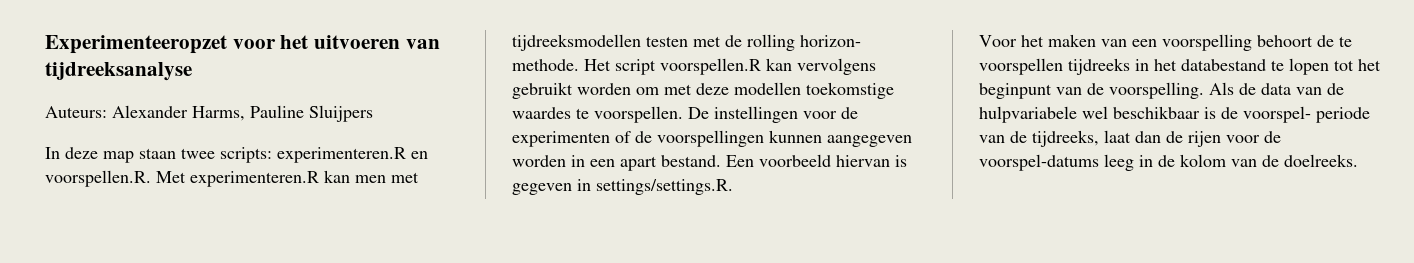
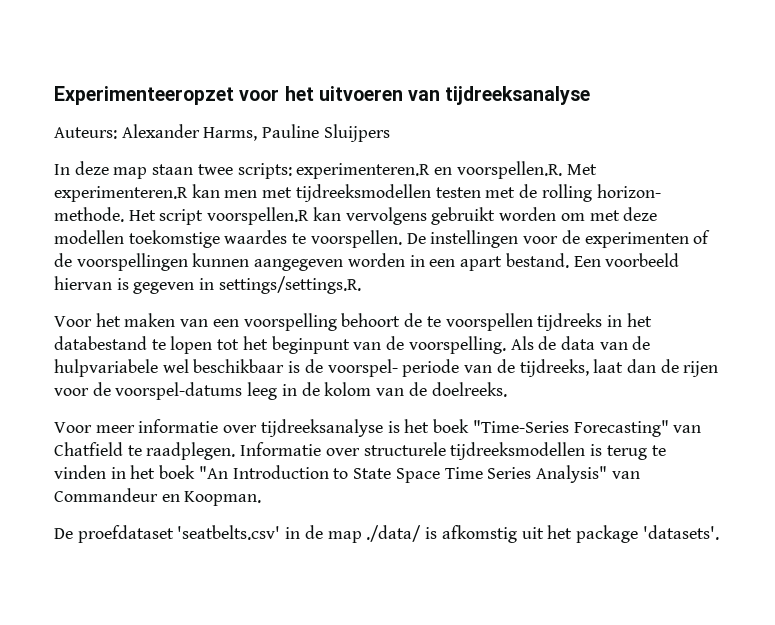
+ Voor meer informatie over tijdreeksanalyse is het boek "Time-Series Forecasting" van Chatfield te raadplegen. Informatie over structurele tijdreeksmodellen is terug te vinden in het boek "An Introduction to State Space Time Series Analysis" van Commandeur en Koopman.
+ De proefdataset 'seatbelts.csv' in de map ./data/ is afkomstig uit het package 'datasets'.

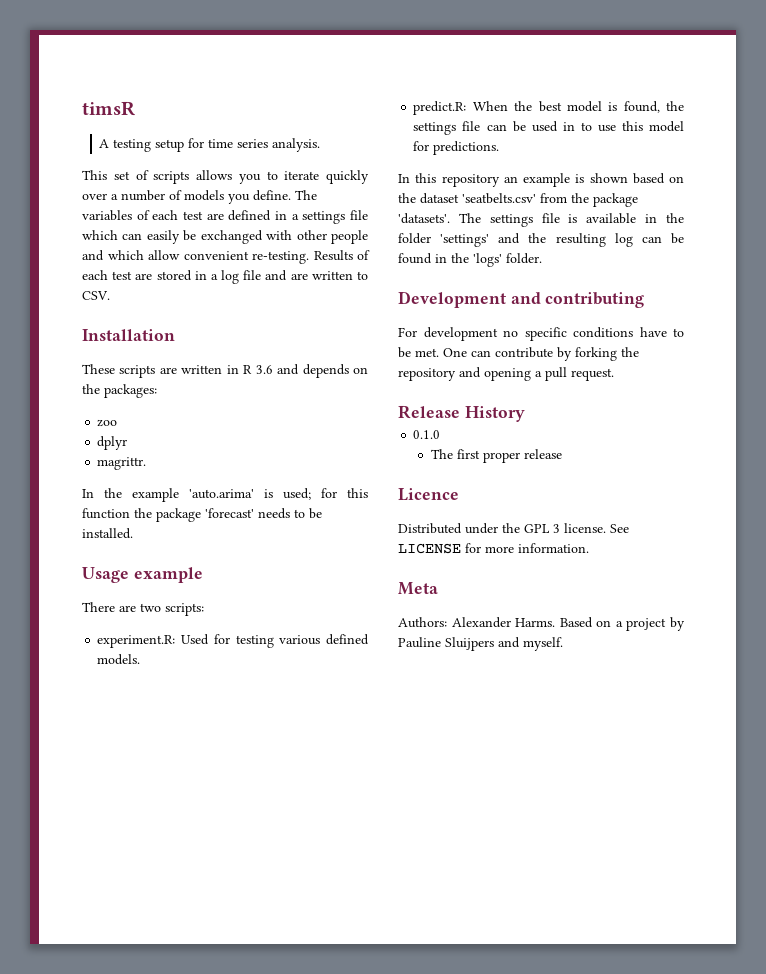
- Experimenteeropzet voor het uitvoeren van tijdreeksanalyse
- Auteurs: Alexander Harms, Pauline Sluijpers
- In deze map staan twee scripts: experimenteren.R en voorspellen.R. Met experimenteren.R kan men met tijdreeksmodellen testen met de rolling horizon- methode. Het script voorspellen.R kan vervolgens gebruikt worden om met deze modellen toekomstige waardes te voorspellen. De instellingen voor de experimenten of de voorspellingen kunnen aangegeven worden in een apart bestand. Een voorbeeld hiervan is gegeven in settings/settings.R.
- Voor het maken van een voorspelling behoort de te voorspellen tijdreeks in het databestand te lopen tot het beginpunt van de voorspelling. Als de data van de hulpvariabele wel beschikbaar is de voorspel- periode van de tijdreeks, laat dan de rijen voor de voorspel-datums leeg in de kolom van de doelreeks.
- Voor meer informatie over tijdreeksanalyse is het boek "Time-Series Forecasting" van Chatfield te raadplegen. Informatie over structurele tijdreeksmodellen is terug te vinden in het boek "An Introduction to State Space Time Series Analysis" van Commandeur en Koopman.
- De proefdataset 'seatbelts.csv' in de map ./data/ is afkomstig uit het package 'datasets'.
+ timsR
+ A testing setup for time series analysis.
+ This set of scripts allows you to iterate quickly over a number of models you define. The variables of each test are defined in a settings file which can easily be exchanged with other people and which allow convenient re-testing. Results of each test are stored in a log file and are written to CSV.
+ Installation
+ These scripts are written in R 3.6 and depends on the packages:
+ zoo
+ dplyr
+ magrittr.
+ In the example 'auto.arima' is used; for this function the package 'forecast' needs to be installed.
+ Usage example
+ There are two scripts:
+ experiment.R: Used for testing various defined models.
+ predict.R: When the best model is found, the settings file can be used in to use this model for predictions.
+ In this repository an example is shown based on the dataset 'seatbelts.csv' from the package 'datasets'. The settings file is available in the folder 'settings' and the resulting log can be found in the 'logs' folder.
+ Development and contributing
+ For development no specific conditions have to be met. One can contribute by forking the repository and opening a pull request.
+ Release History
+ 0.1.0
+ The first proper release
+ Licence
+ Distributed under the GPL 3 license. See LICENSE for more information.
+ Meta
+ Authors: Alexander Harms. Based on a project by Pauline Sluijpers and myself.

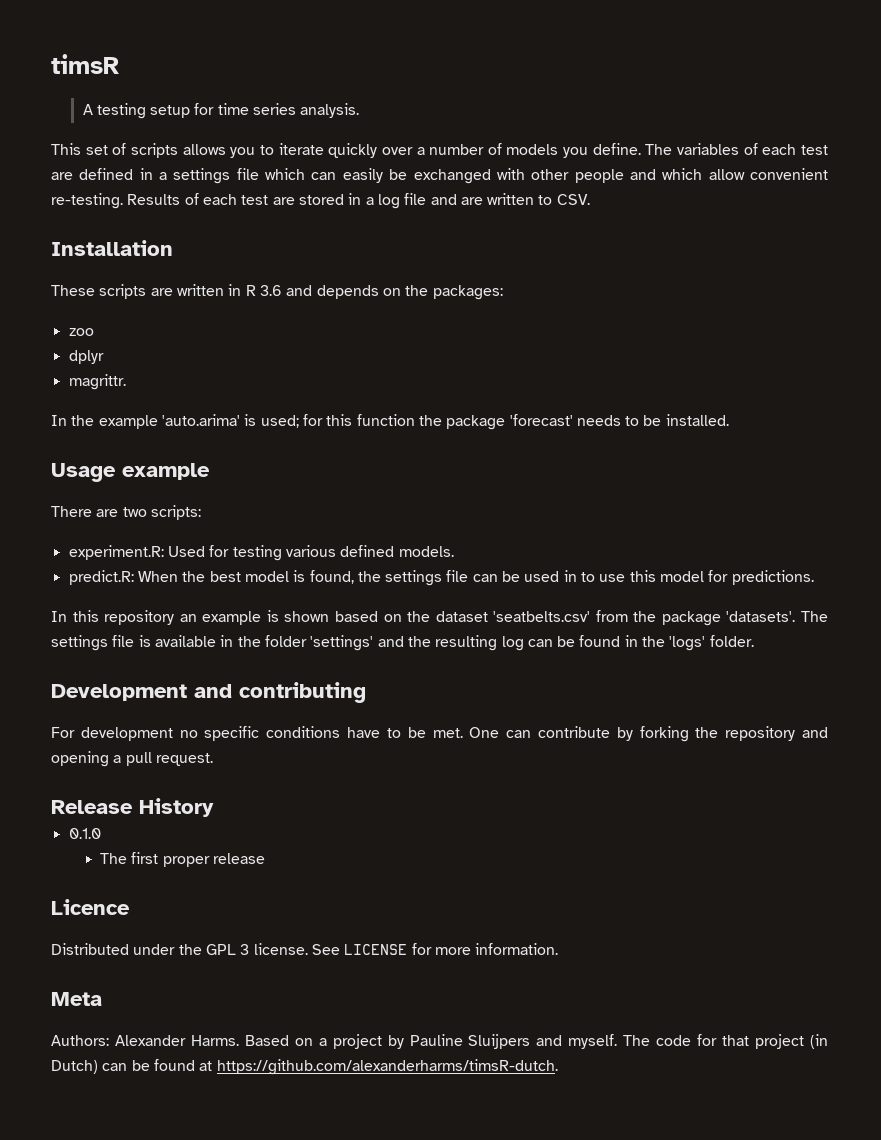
+ The code for that project (in Dutch) can be found at https://github.com/alexanderharms/timsR-dutch.

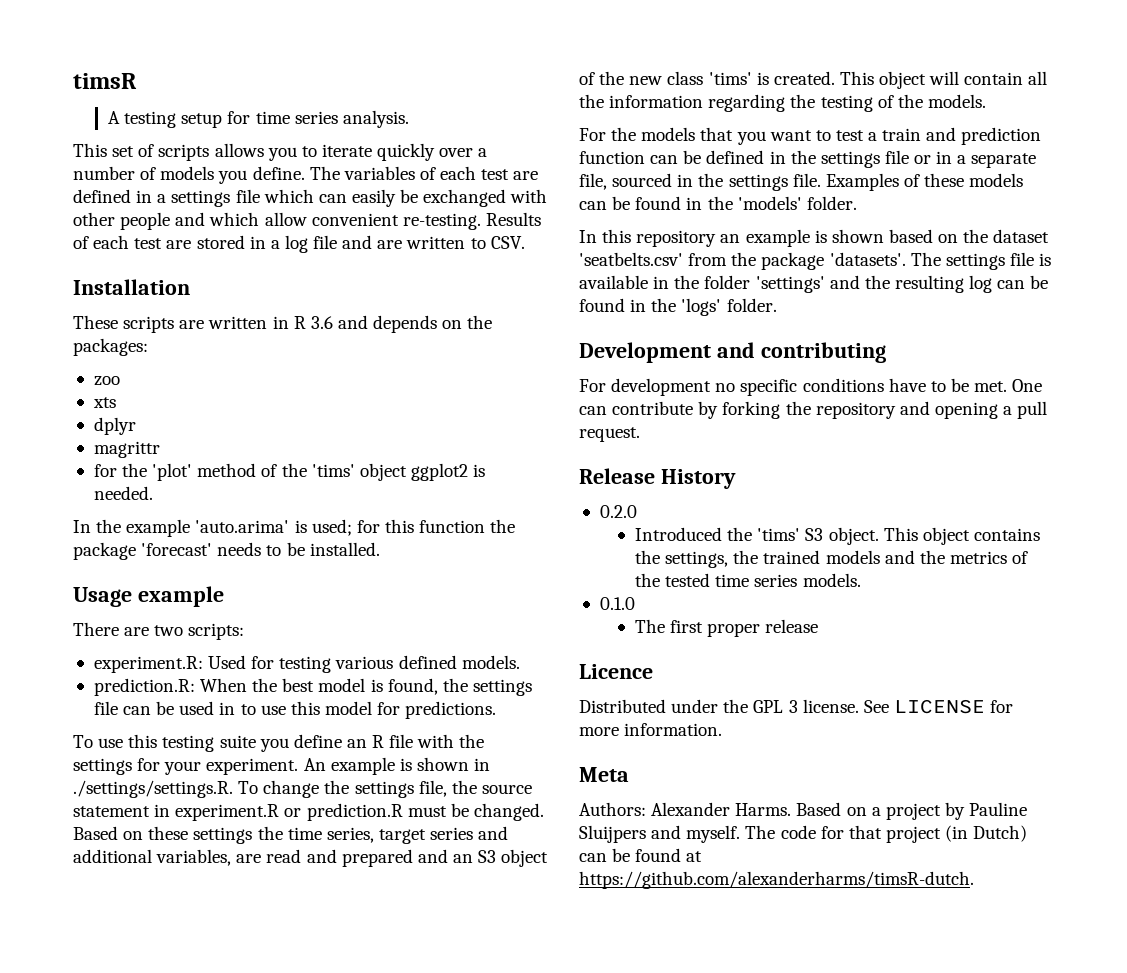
+ xts
- magrittr.
+ magrittr
+ for the 'plot' method of the 'tims' object ggplot2 is needed.
- predict.R: When the best model is found, the settings file can be used in to use this model for predictions.
+ prediction.R: When the best model is found, the settings file can be used in to use this model for predictions.
+ To use this testing suite you define an R file with the settings for your experiment. An example is shown in ./settings/settings.R. To change the settings file, the source statement in experiment.R or prediction.R must be changed. Based on these settings the time series, target series and additional variables, are read and prepared and an S3 object of the new class 'tims' is created. This object will contain all the information regarding the testing of the models.
+ For the models that you want to test a train and prediction function can be defined in the settings file or in a separate file, sourced in the settings file. Examples of these models can be found in the 'models' folder.
+ 0.2.0
+ Introduced the 'tims' S3 object. This object contains the settings, the trained models and the metrics of the tested time series models.

